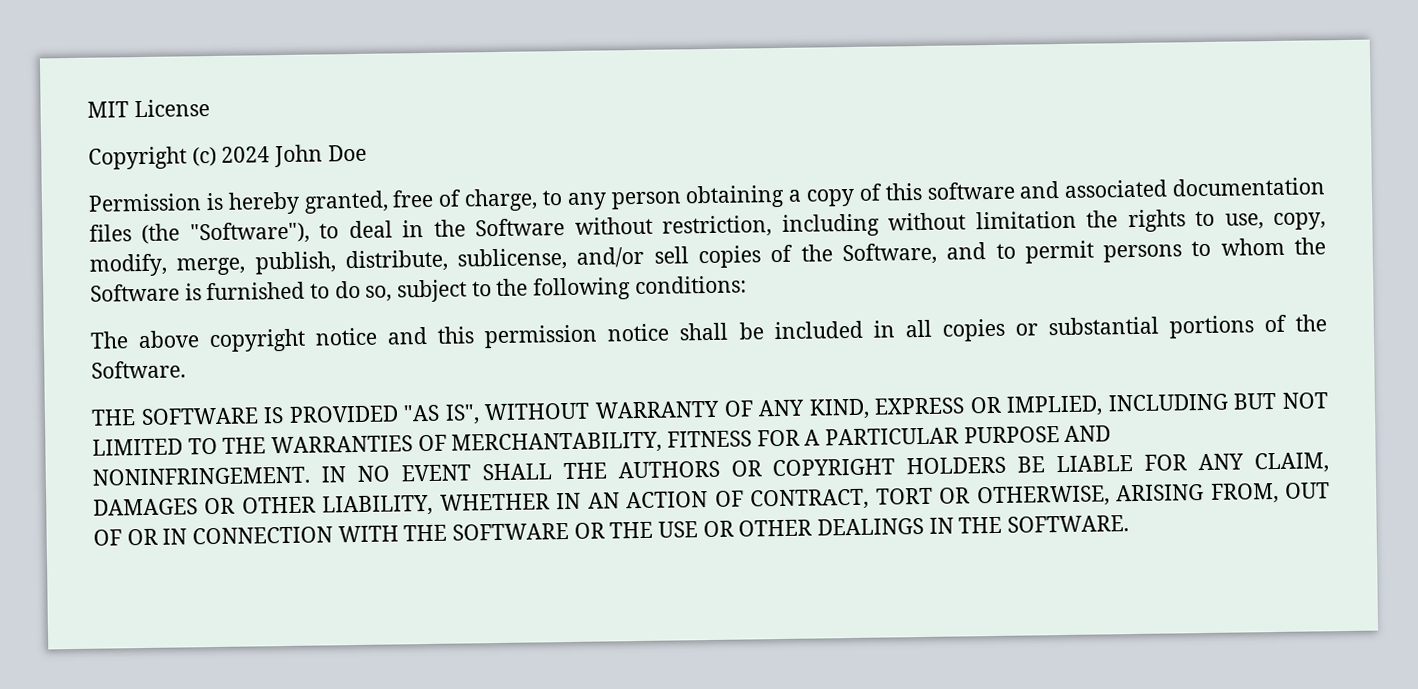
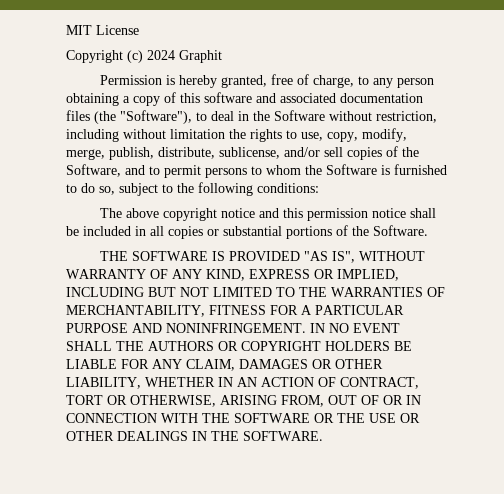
- Copyright (c) 2024 John Doe
+ Copyright (c) 2024 Graphit

